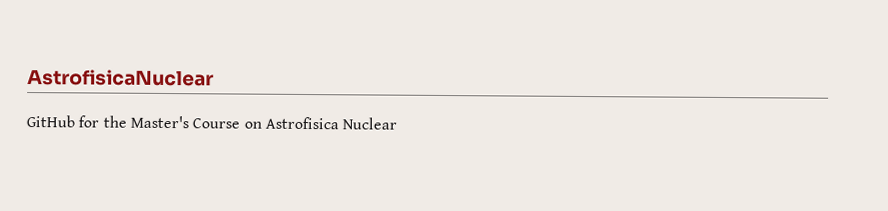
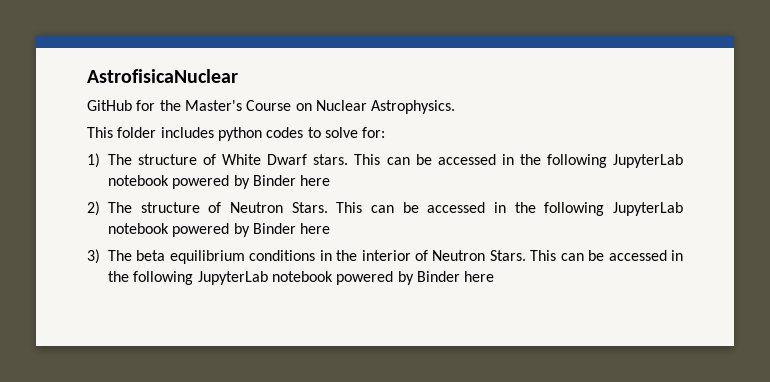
- GitHub for the Master's Course on Astrofisica Nuclear
+ GitHub for the Master's Course on Nuclear Astrophysics.
+ This folder includes python codes to solve for:
+ 1) The structure of White Dwarf stars. This can be accessed in the following JupyterLab notebook powered by Binder here
+ 2) The structure of Neutron Stars. This can be accessed in the following JupyterLab notebook powered by Binder here
+ 3) The beta equilibrium conditions in the interior of Neutron Stars. This can be accessed in the following JupyterLab notebook powered by Binder here

